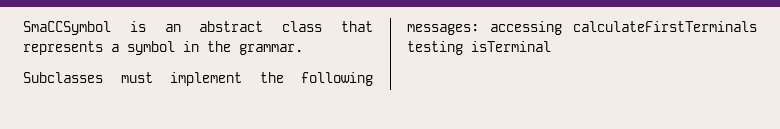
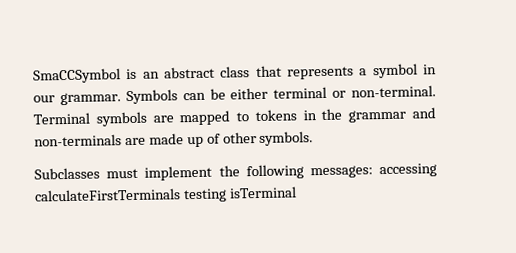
- SmaCCSymbol is an abstract class that represents a symbol in the grammar.
+ SmaCCSymbol is an abstract class that represents a symbol in our grammar. Symbols can be either terminal or non-terminal. Terminal symbols are mapped to tokens in the grammar and non-terminals are made up of other symbols.

